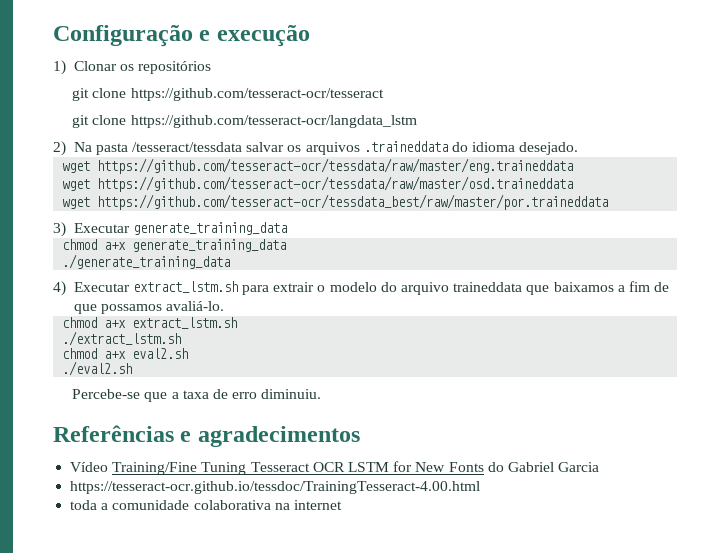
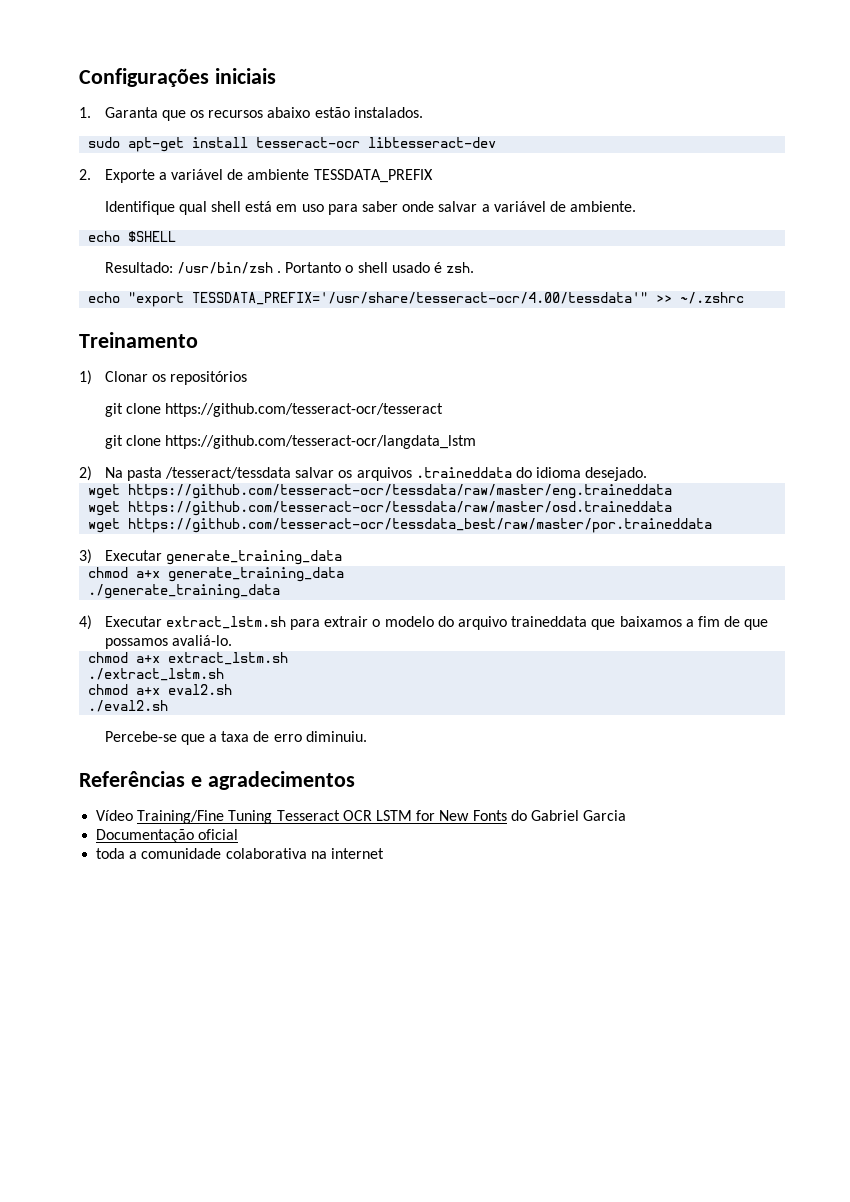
- Configuração e execução
+ Configurações iniciais
+ 1. Garanta que os recursos abaixo estão instalados.
+ sudo apt-get install tesseract-ocr libtesseract-dev
+ 2. Exporte a variável de ambiente TESSDATA_PREFIX
+ Identifique qual shell está em uso para saber onde salvar a variável de ambiente.
+ echo $SHELL
+ Resultado: /usr/bin/zsh . Portanto o shell usado é zsh.
+ echo "export TESSDATA_PREFIX='/usr/share/tesseract-ocr/4.00/tessdata'" >> ~/.zshrc
+ Treinamento
- https://tesseract-ocr.github.io/tessdoc/TrainingTesseract-4.00.html
+ Documentação oficial

